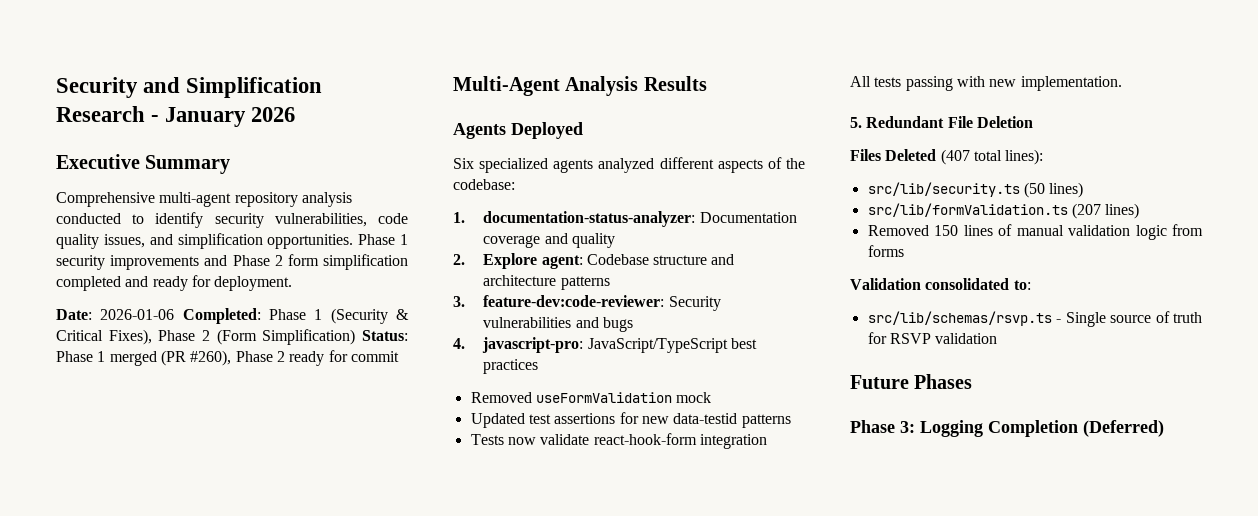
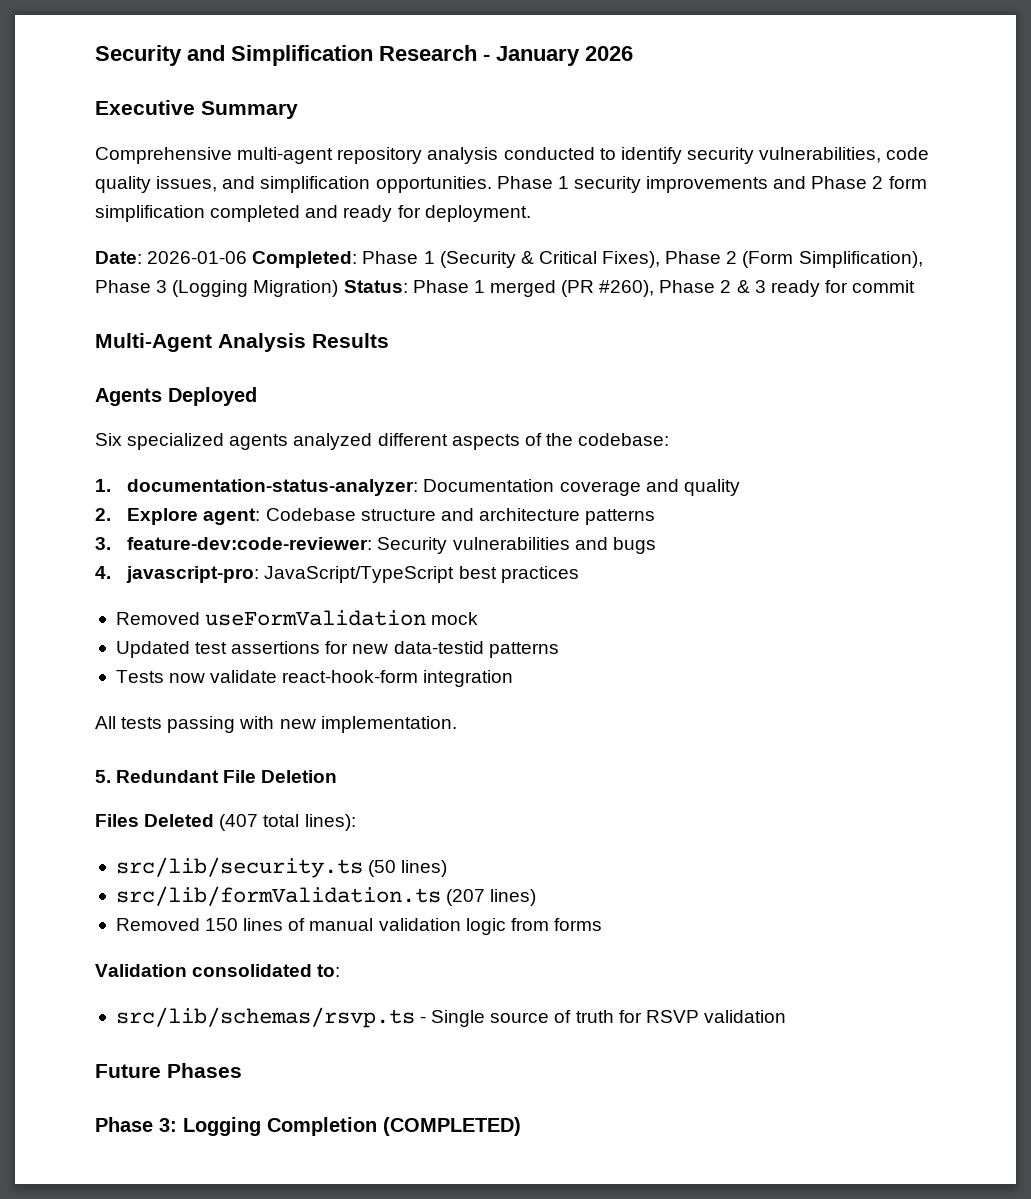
- Date: 2026-01-06 Completed: Phase 1 (Security & Critical Fixes), Phase 2 (Form Simplification) Status: Phase 1 merged (PR #260), Phase 2 ready for commit
+ Date: 2026-01-06 Completed: Phase 1 (Security & Critical Fixes), Phase 2 (Form Simplification), Phase 3 (Logging Migration) Status: Phase 1 merged (PR #260), Phase 2 & 3 ready for commit
- Phase 3: Logging Completion (Deferred)
+ Phase 3: Logging Completion (COMPLETED)

